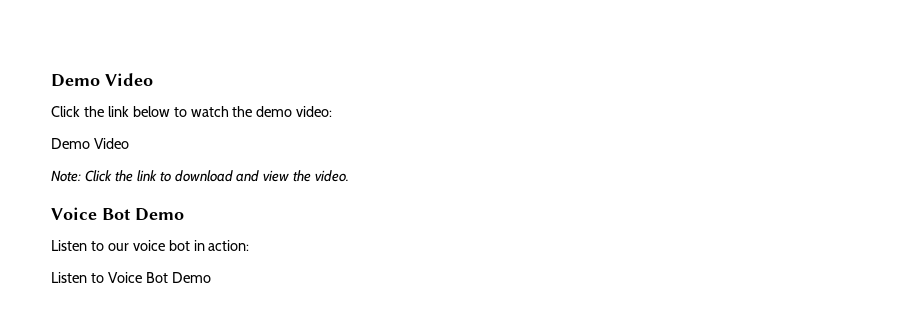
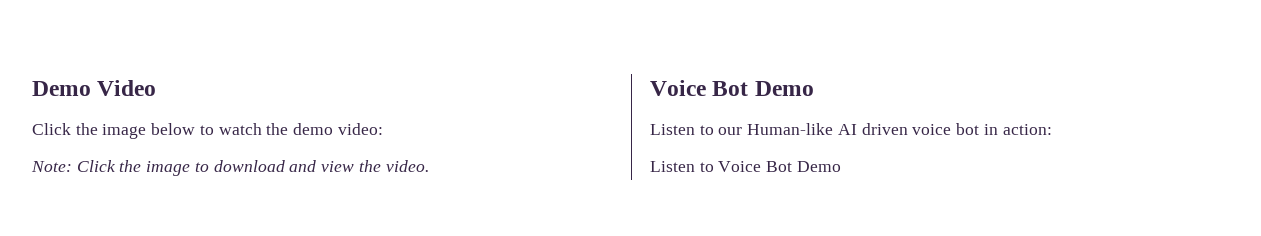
- Click the link below to watch the demo video:
- Demo Video
+ Click the image below to watch the demo video:
- Note: Click the link to download and view the video.
+ Note: Click the image to download and view the video.
- Listen to our voice bot in action:
+ Listen to our Human-like AI driven voice bot in action:

